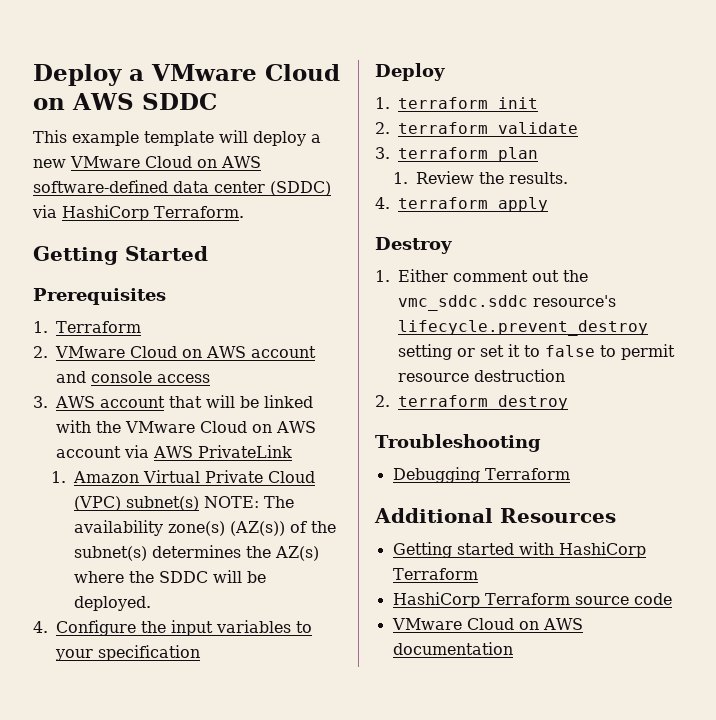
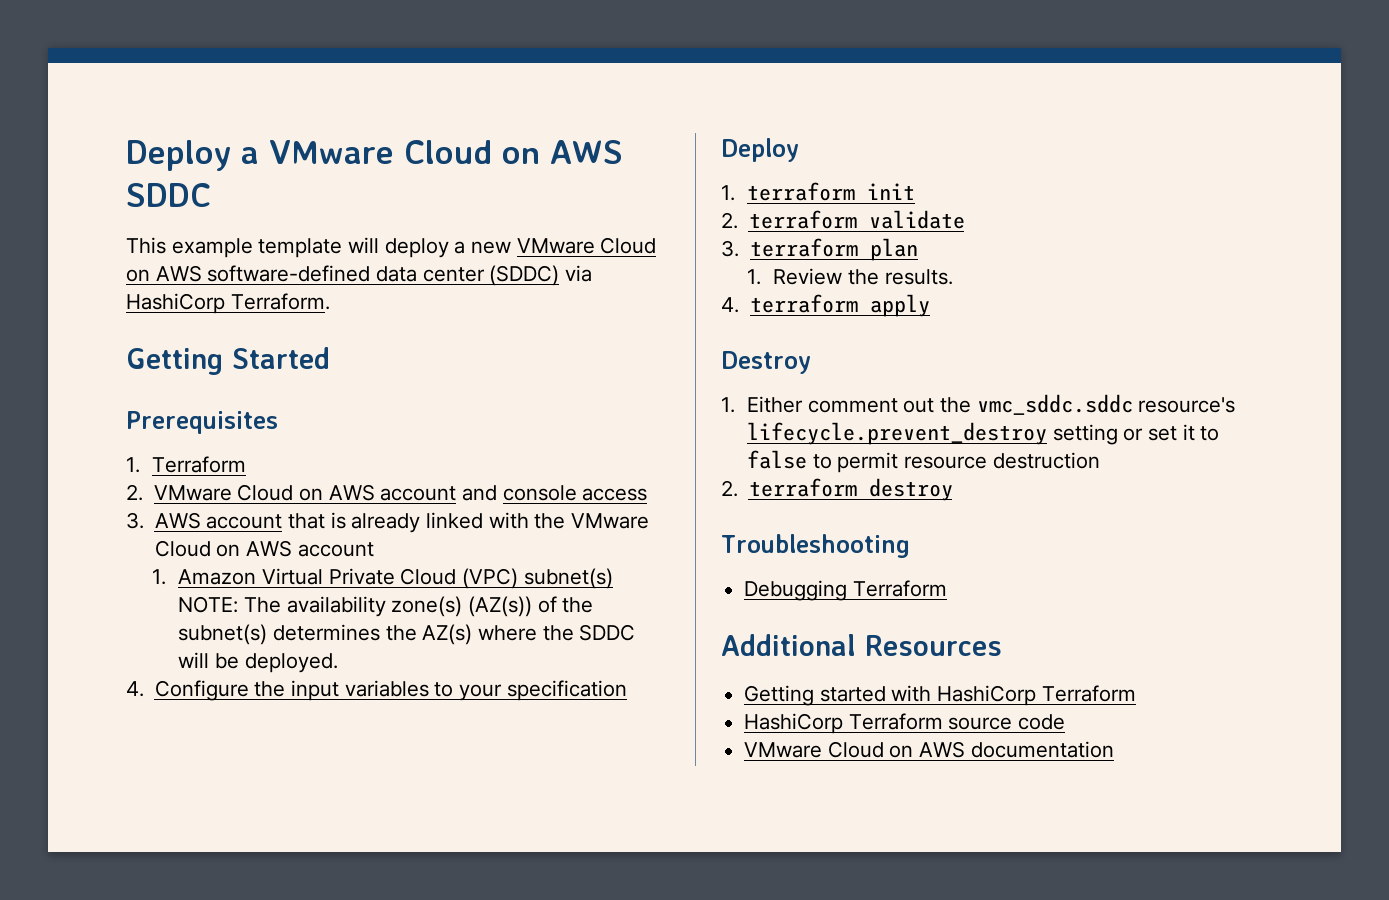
- 3. AWS account that will be linked with the VMware Cloud on AWS account via AWS PrivateLink
+ 3. AWS account that is already linked with the VMware Cloud on AWS account

